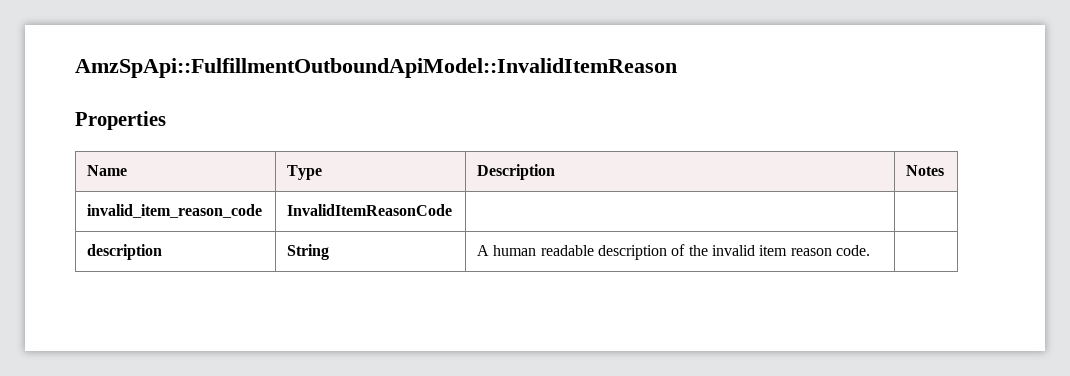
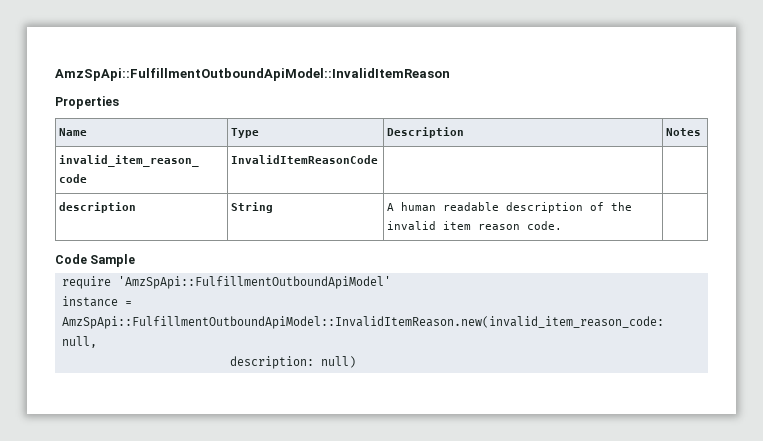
+ Code Sample
+ require 'AmzSpApi::FulfillmentOutboundApiModel'
+ instance = AmzSpApi::FulfillmentOutboundApiModel::InvalidItemReason.new(invalid_item_reason_code: null,
+ description: null)

